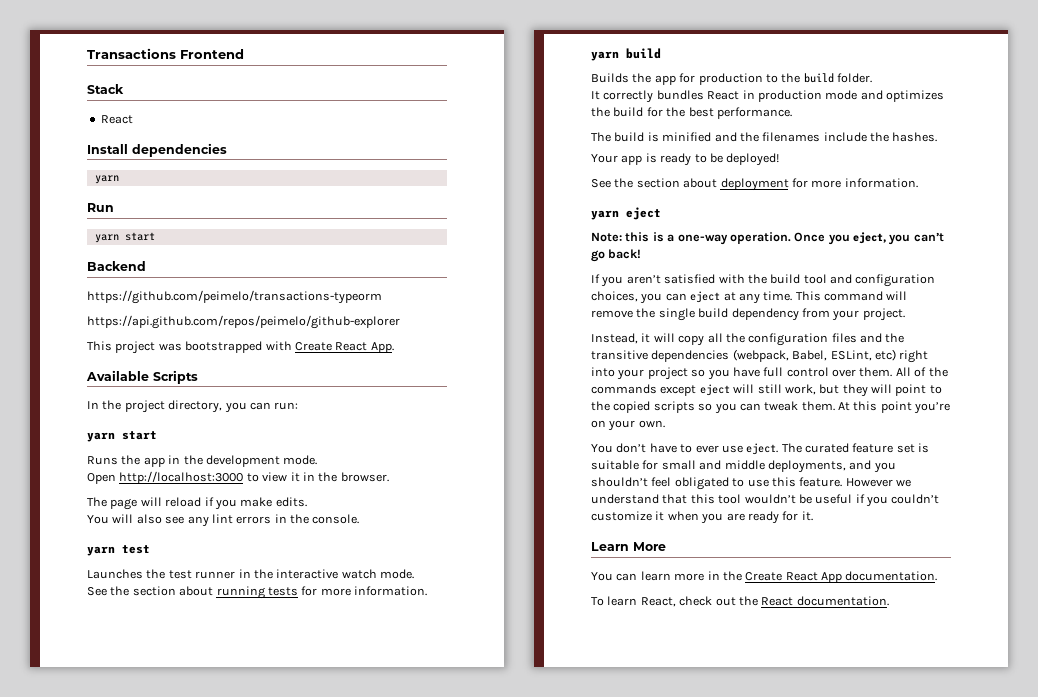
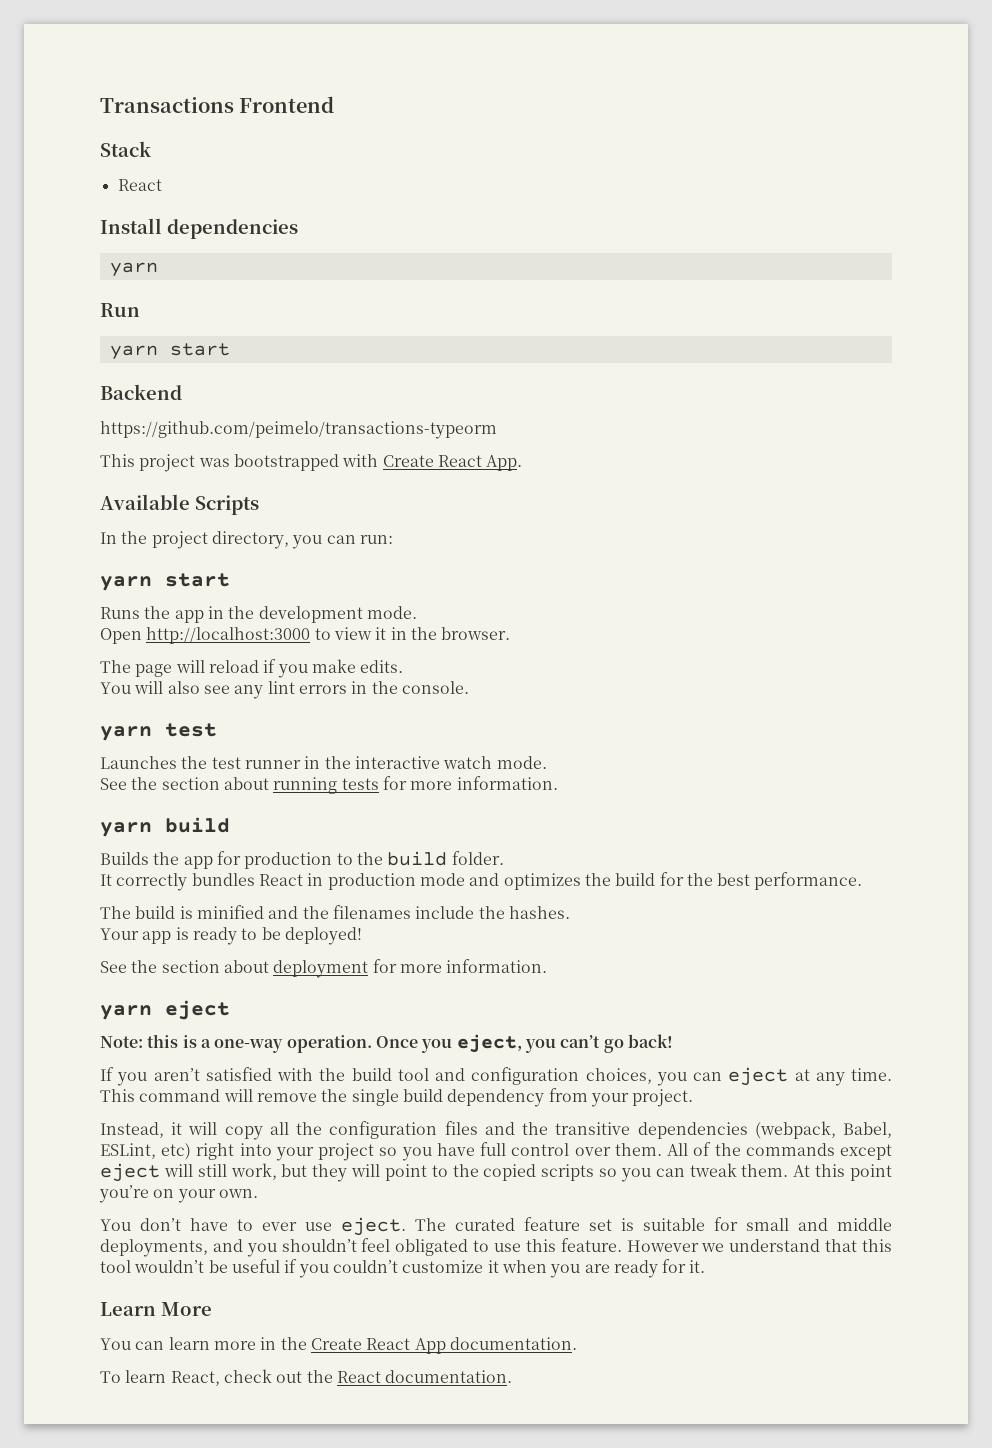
- https://api.github.com/repos/peimelo/github-explorer

